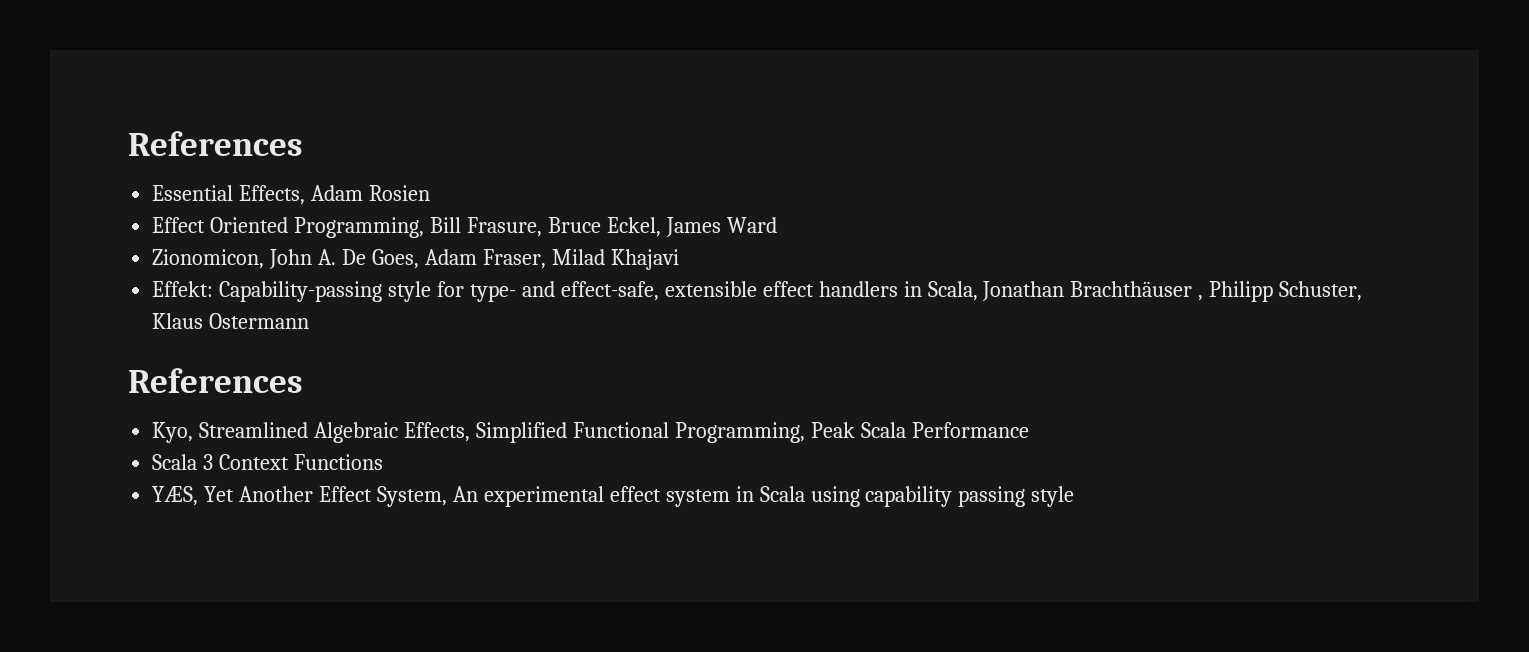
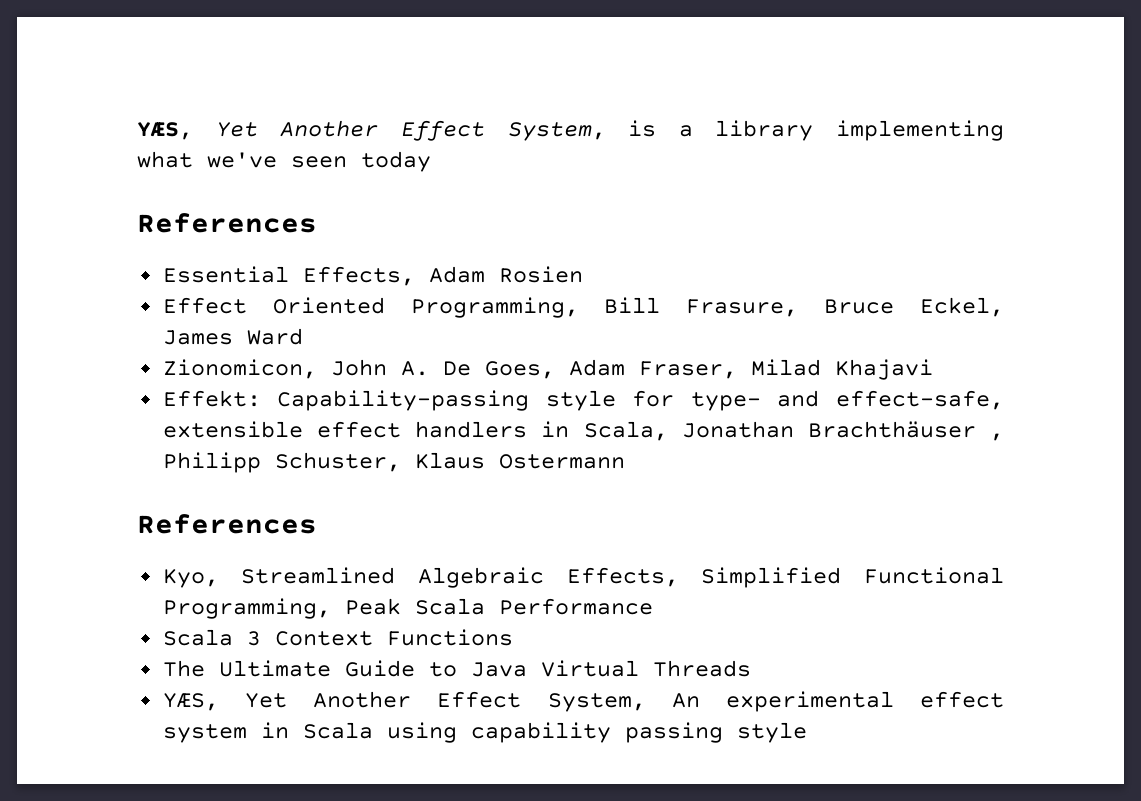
+ YÆS, Yet Another Effect System, is a library implementing what we've seen today
+ The Ultimate Guide to Java Virtual Threads

